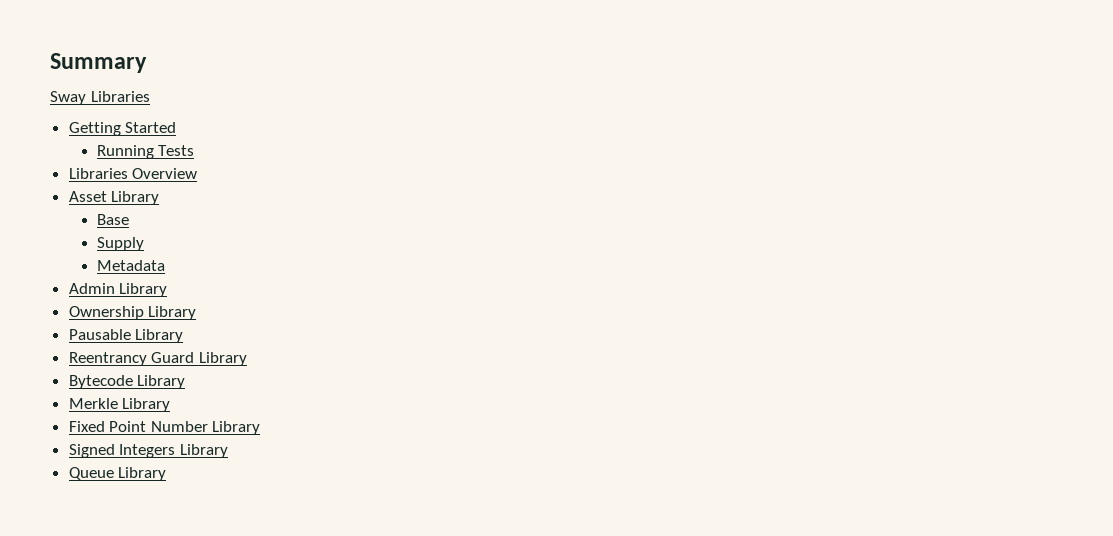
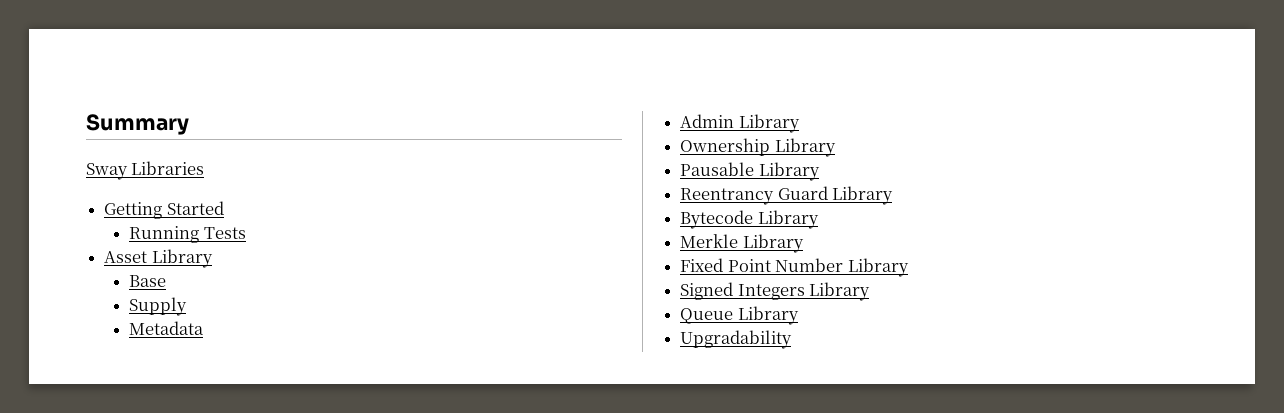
- Libraries Overview
+ Upgradability

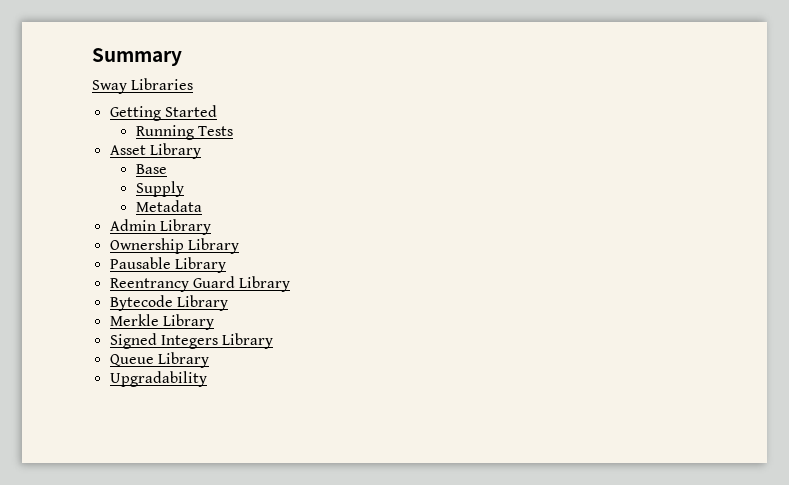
- Fixed Point Number Library

